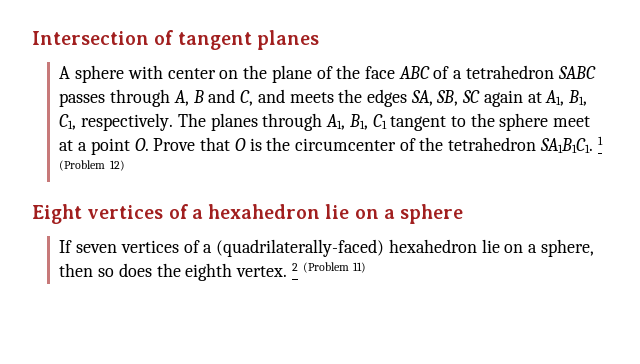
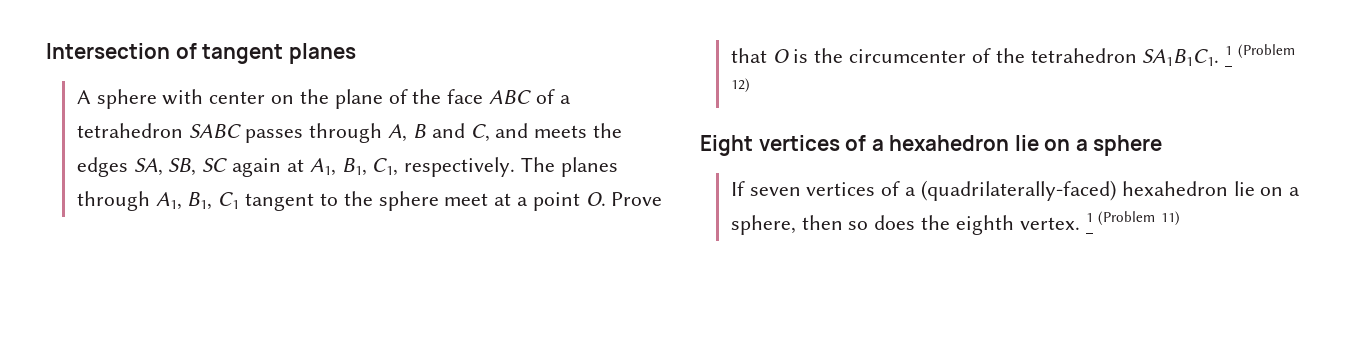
- 2 (Problem 11)
+ 1 (Problem 11)

